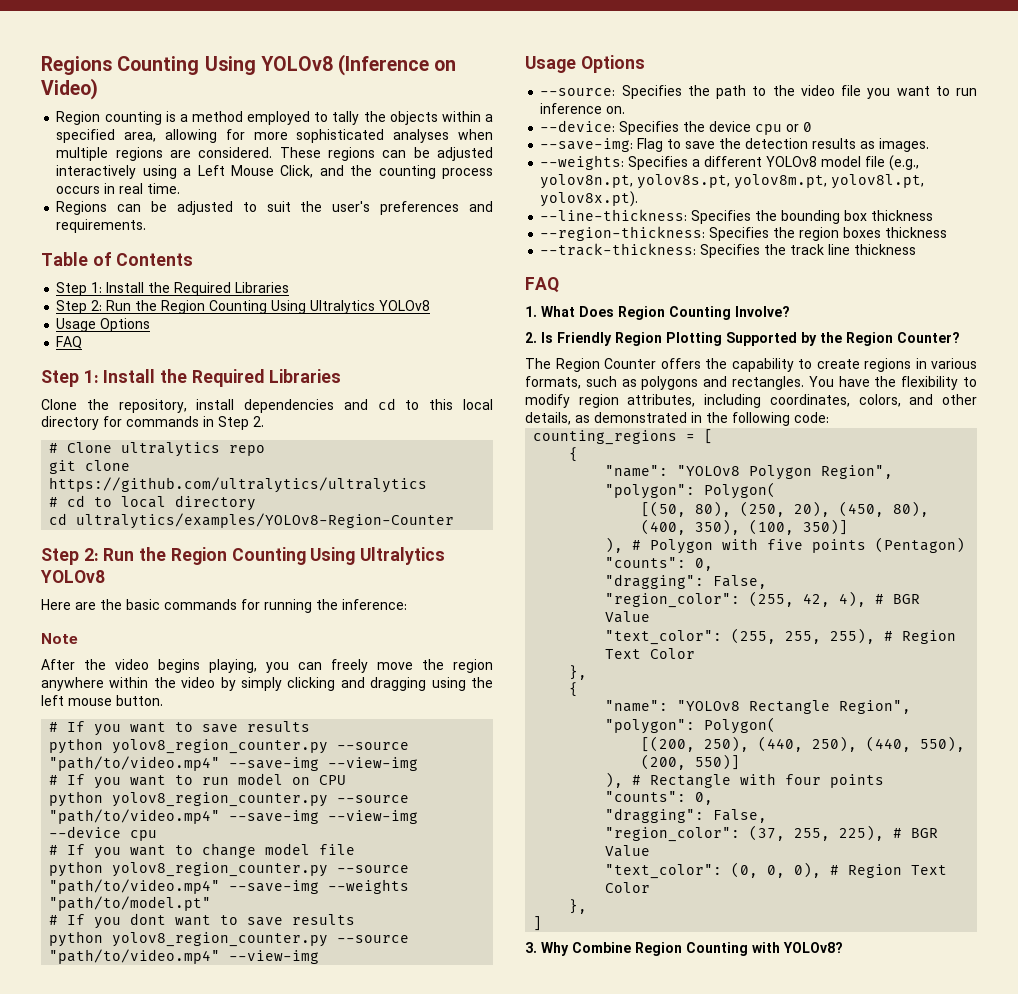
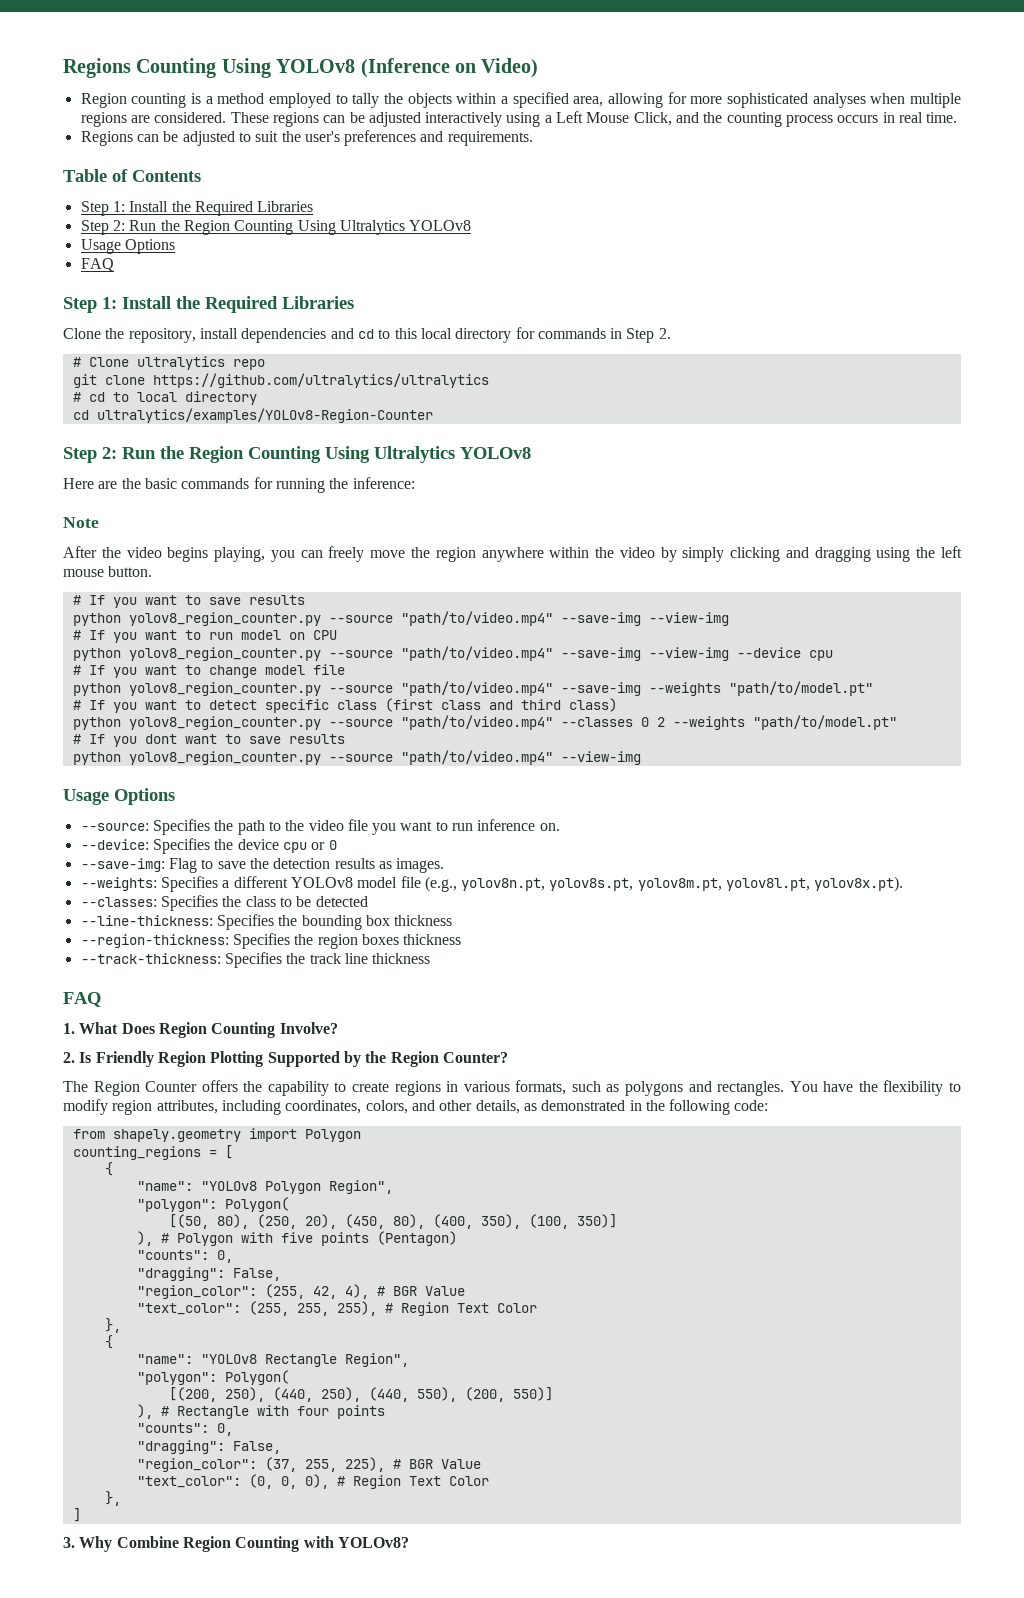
+ # If you want to detect specific class (first class and third class)
+ python yolov8_region_counter.py --source "path/to/video.mp4" --classes 0 2 --weights "path/to/model.pt"
+ --classes: Specifies the class to be detected
+ from shapely.geometry import Polygon

